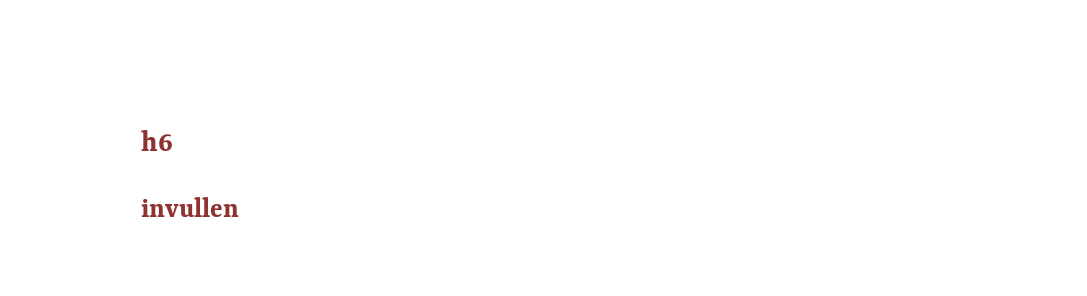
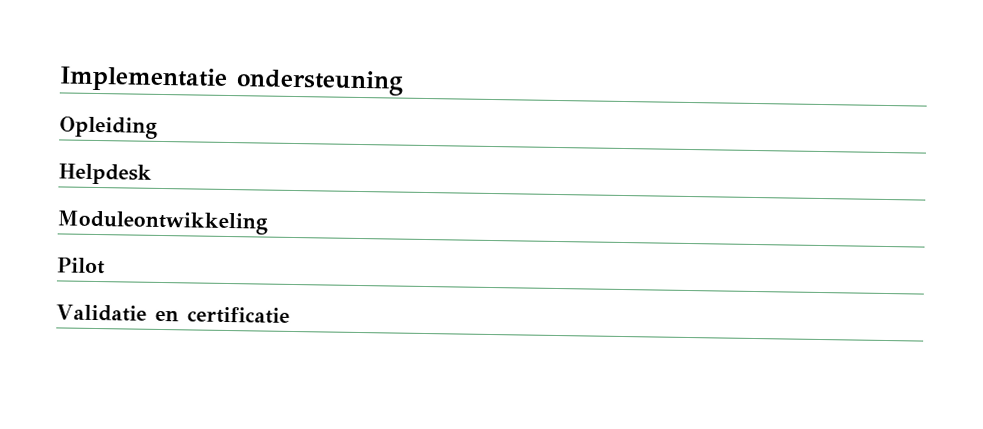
- h6
- invullen
+ Implementatie ondersteuning
+ Opleiding
+ Helpdesk
+ Moduleontwikkeling
+ Pilot
+ Validatie en certificatie

